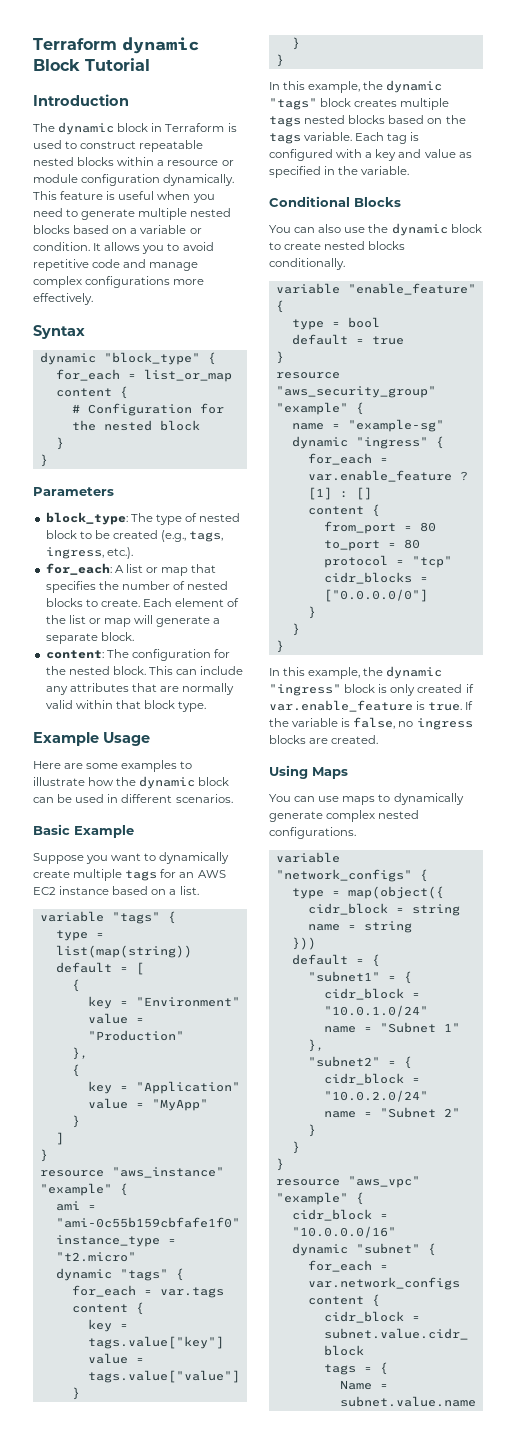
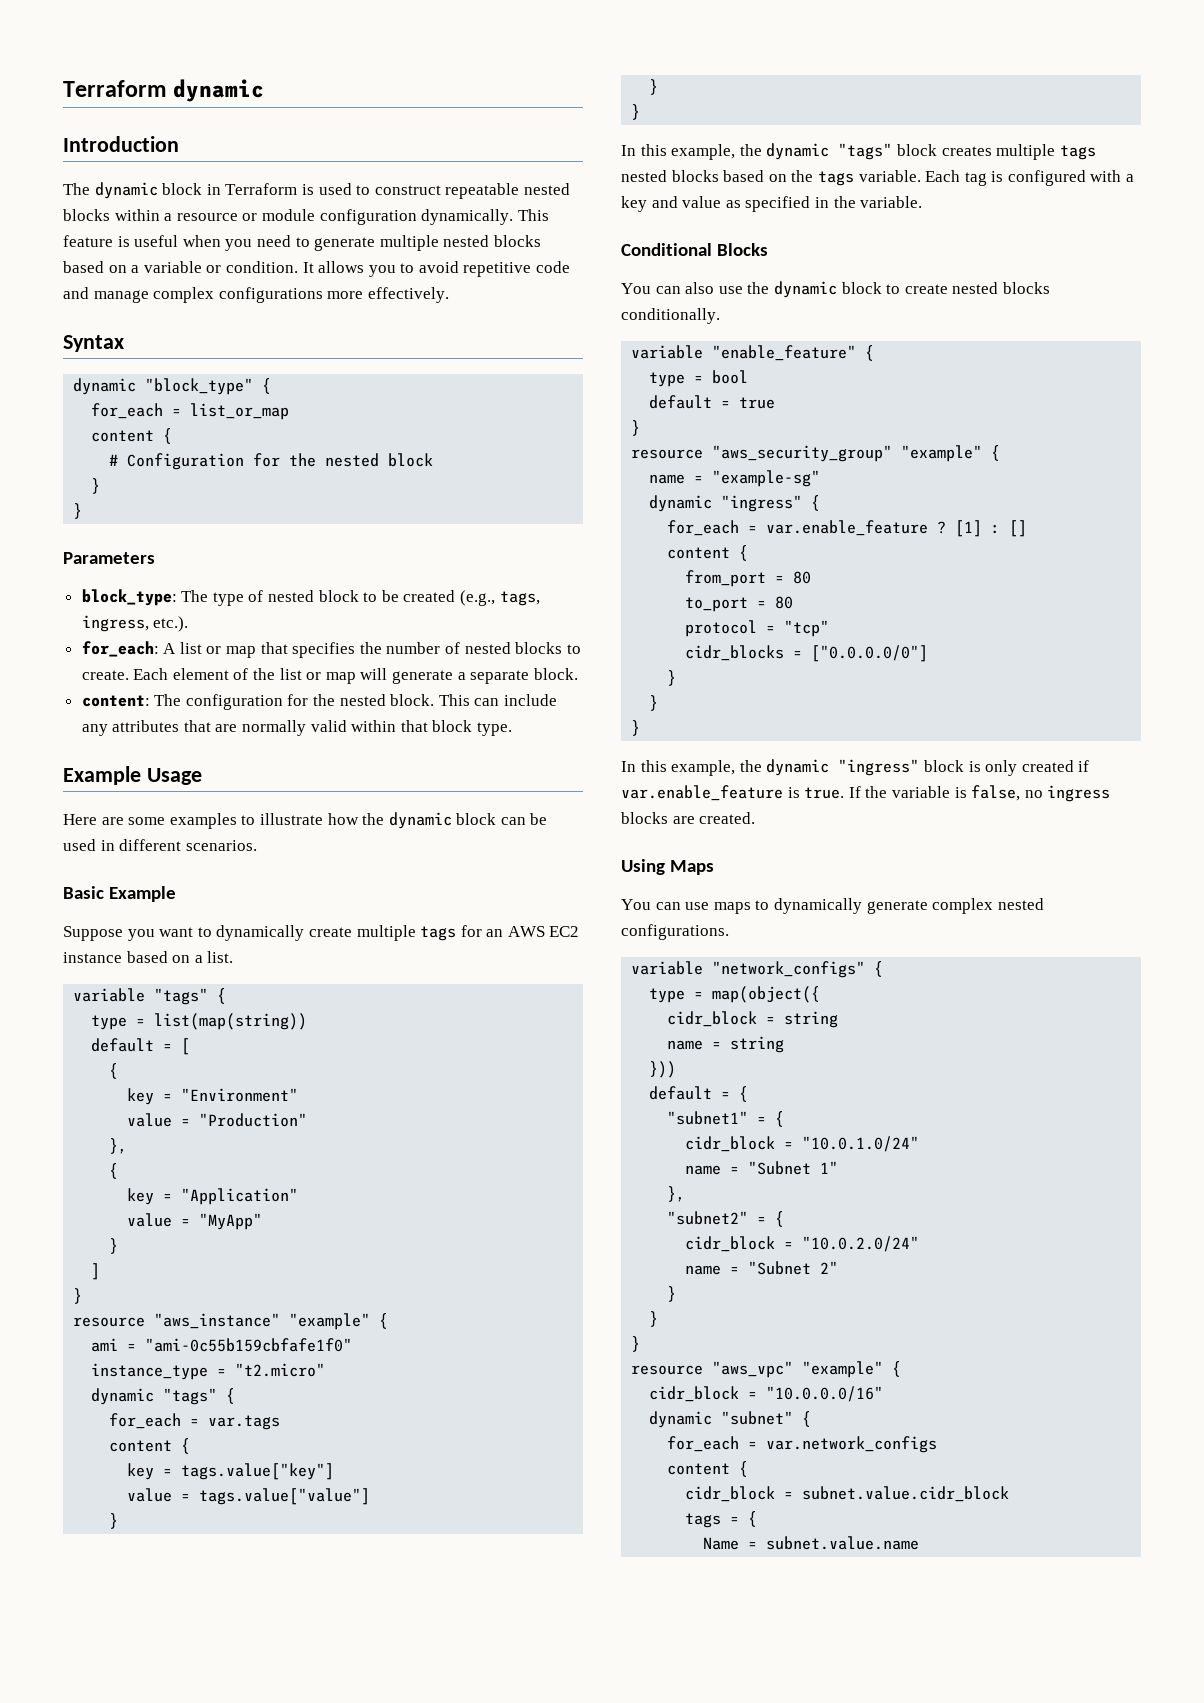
- Terraform dynamic Block Tutorial
+ Terraform dynamic

